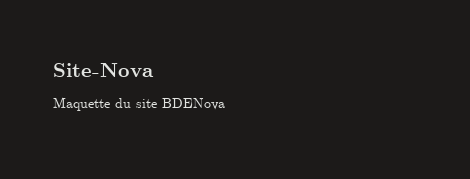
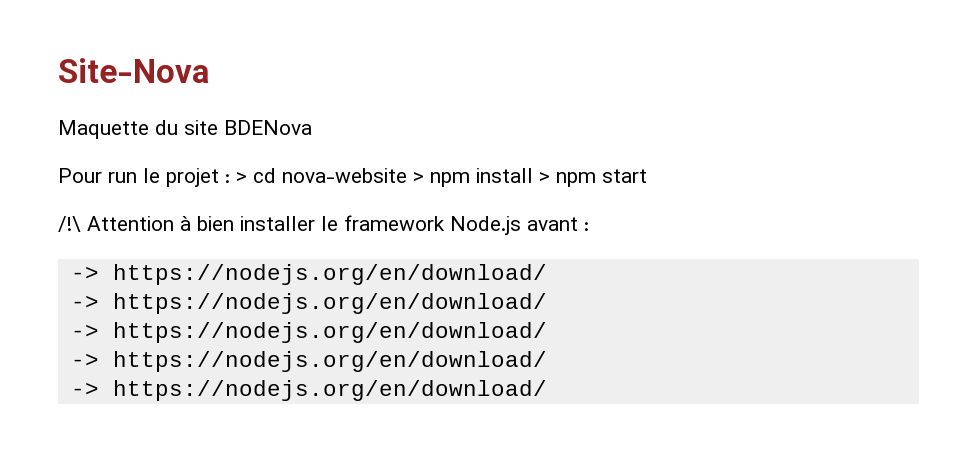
+ Pour run le projet : > cd nova-website > npm install > npm start
+ /!\ Attention à bien installer le framework Node.js avant :
+ -> https://nodejs.org/en/download/
+ -> https://nodejs.org/en/download/
+ -> https://nodejs.org/en/download/
+ -> https://nodejs.org/en/download/
+ -> https://nodejs.org/en/download/

